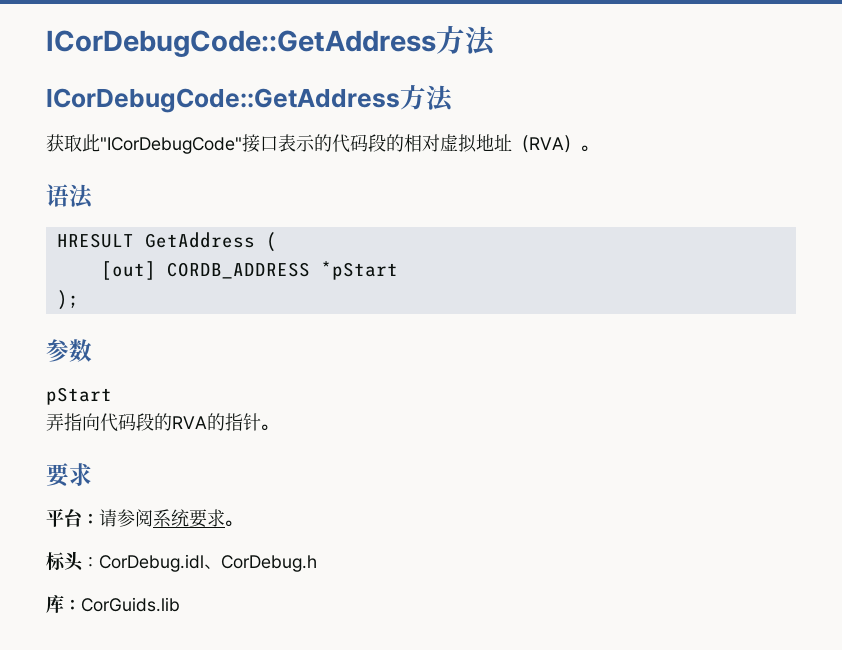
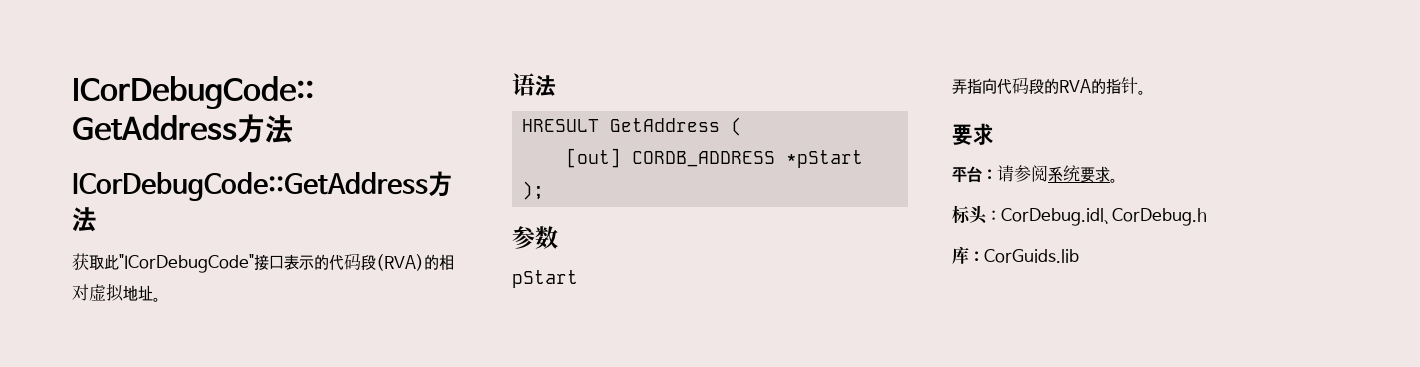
- 获取此"ICorDebugCode"接口表示的代码段的相对虚拟地址（RVA）。
+ 获取此"ICorDebugCode"接口表示的代码段(RVA)的相对虚拟地址。

